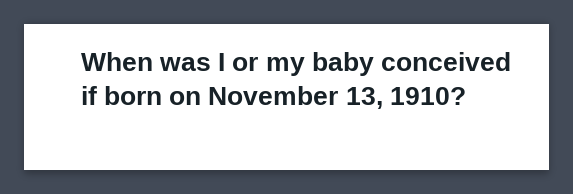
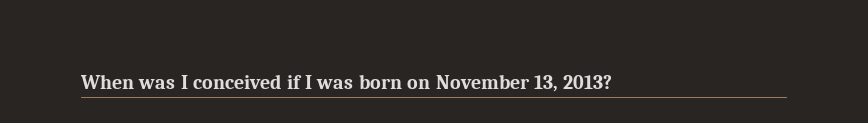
- When was I or my baby conceived if born on November 13, 1910?
+ When was I conceived if I was born on November 13, 2013?

